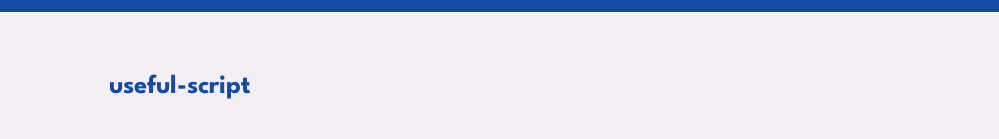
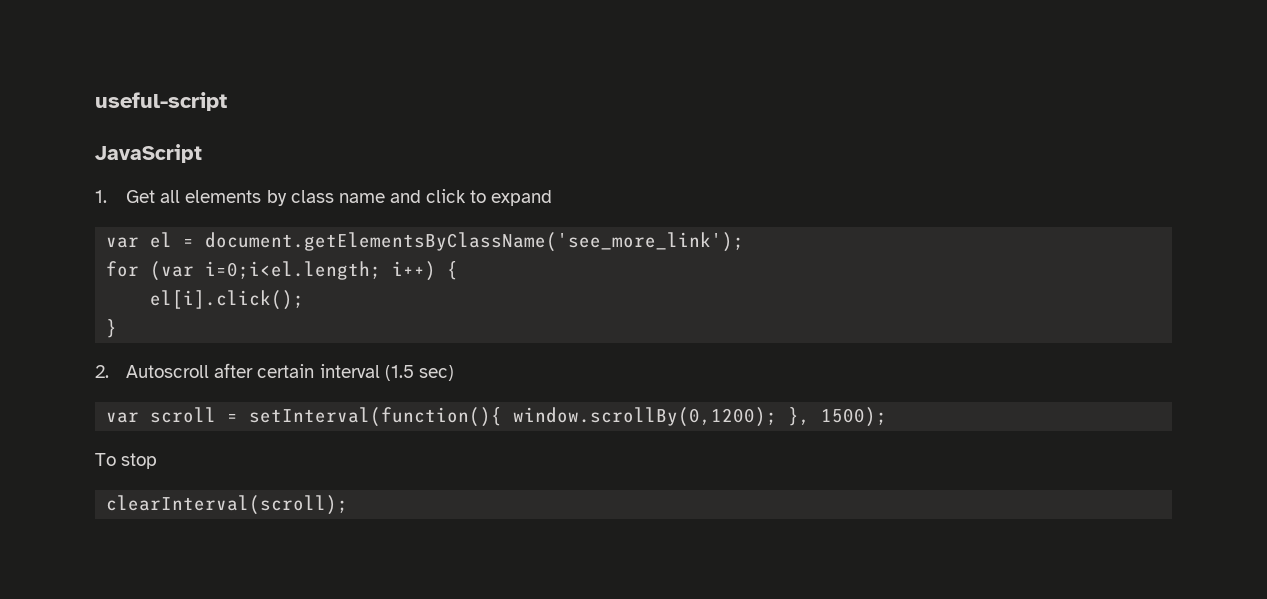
+ JavaScript
+ 1. Get all elements by class name and click to expand
+ var el = document.getElementsByClassName('see_more_link');
+ for (var i=0;i<el.length; i++) {
+ el[i].click();
+ }
+ 2. Autoscroll after certain interval (1.5 sec)
+ var scroll = setInterval(function(){ window.scrollBy(0,1200); }, 1500);
+ To stop
+ clearInterval(scroll);

